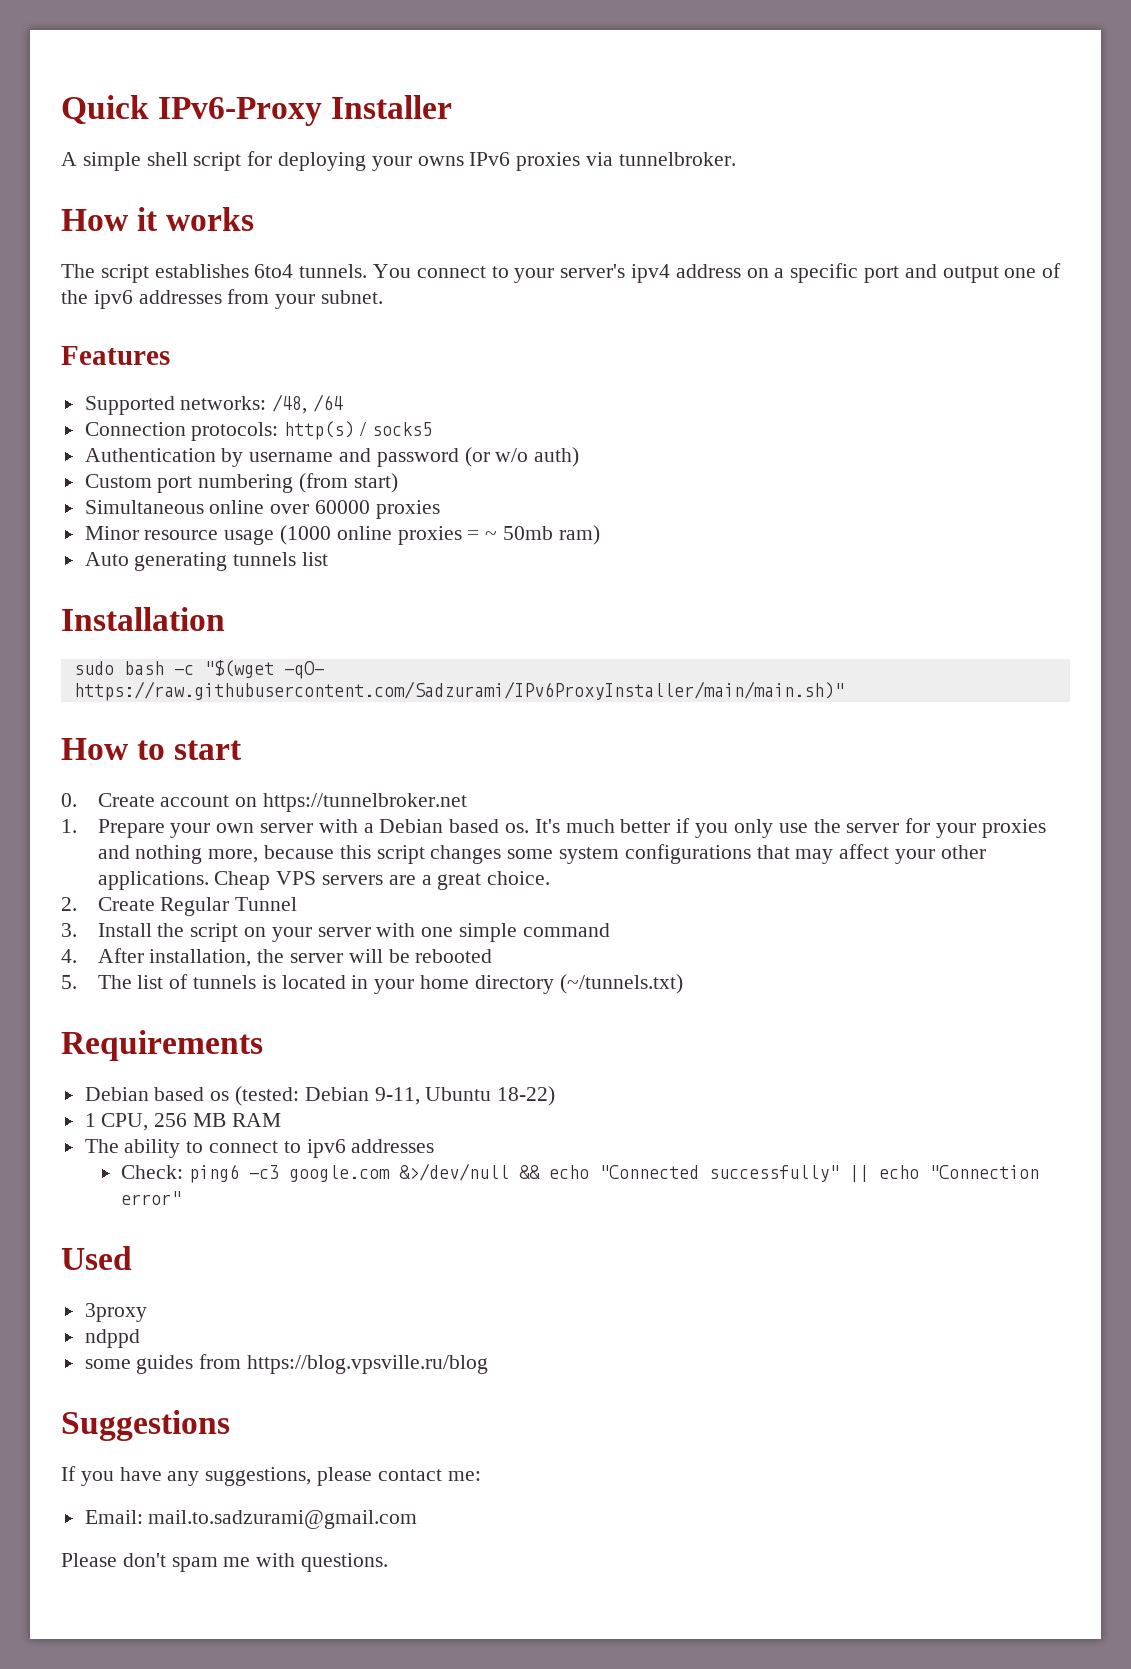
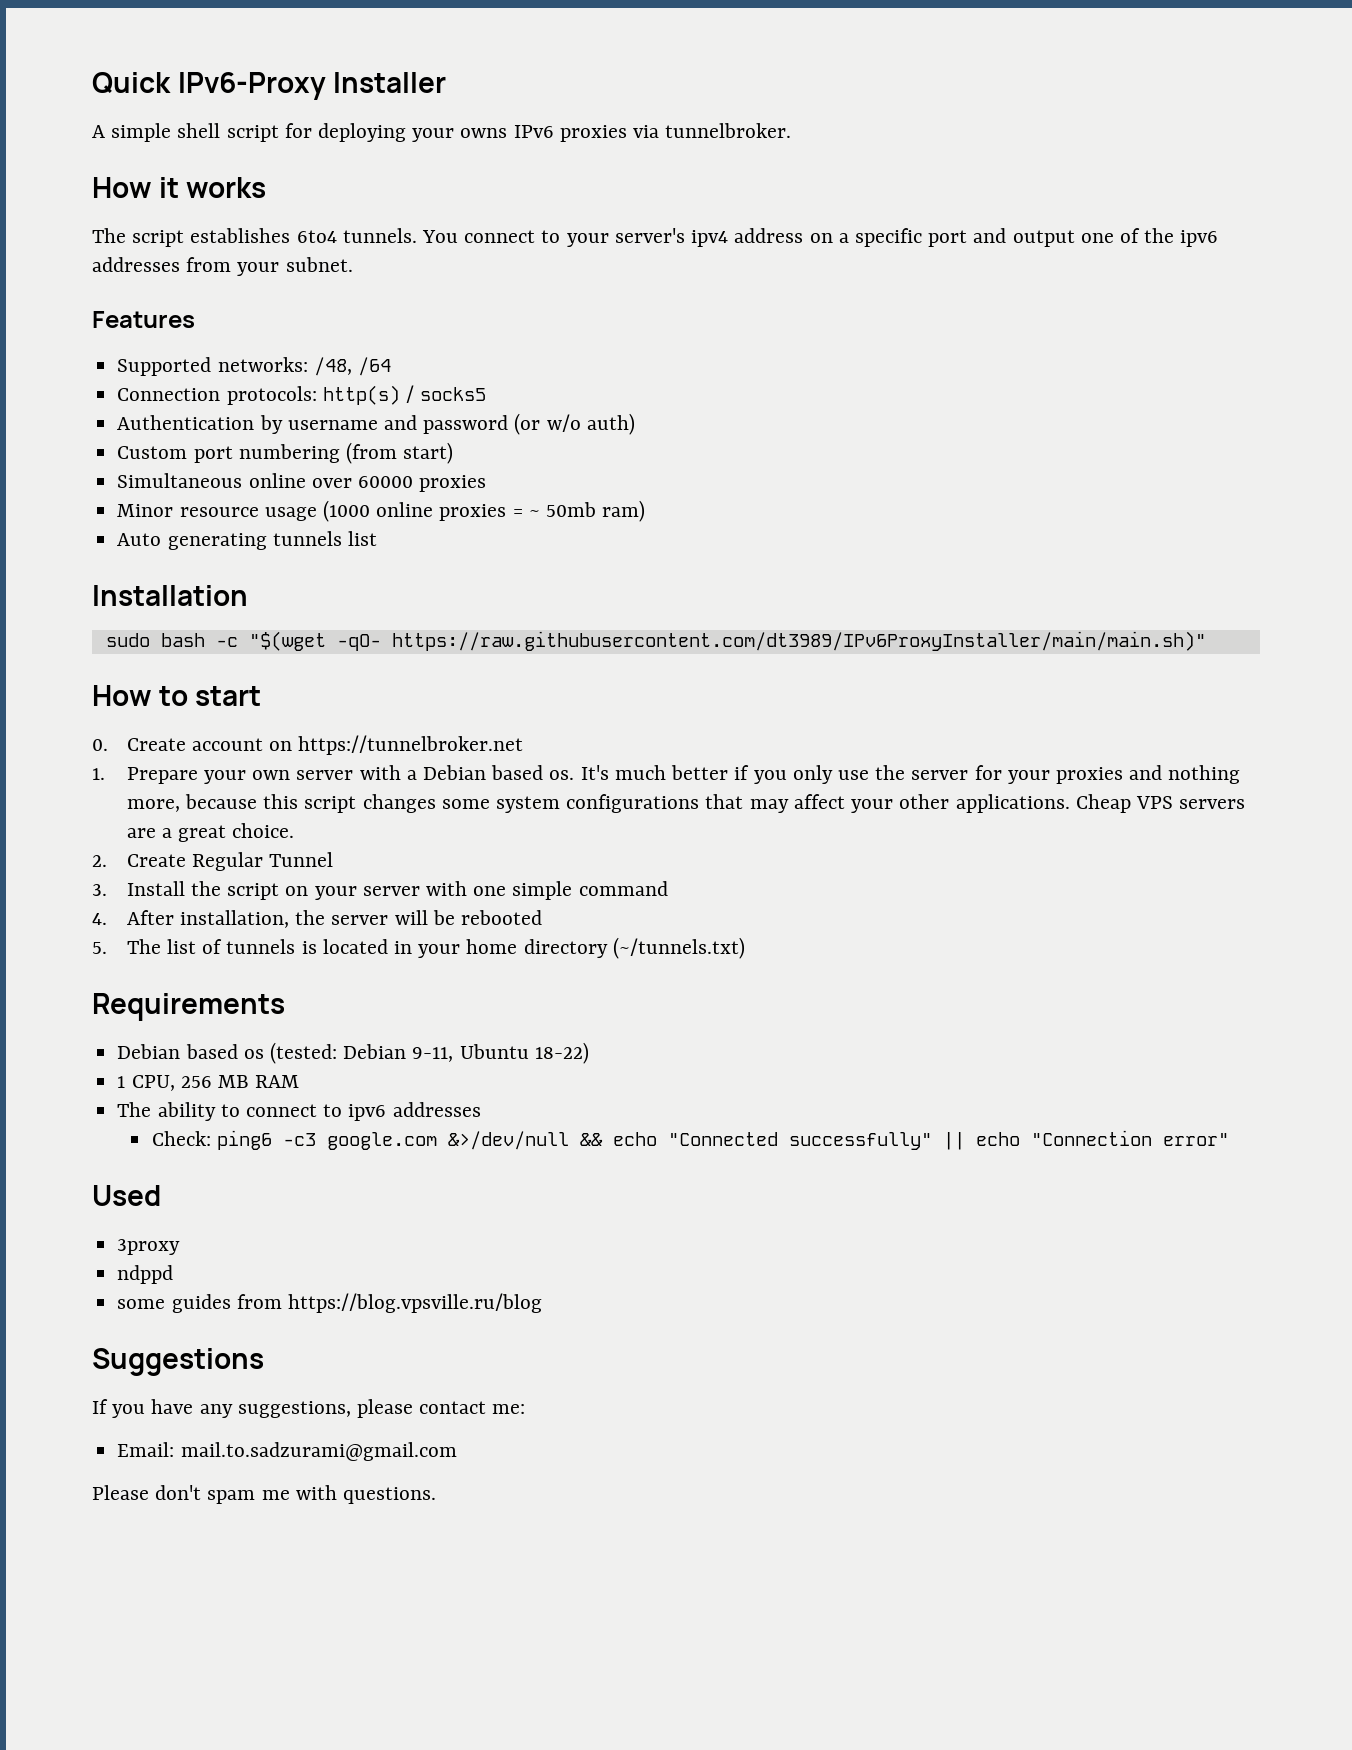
- sudo bash -c "$(wget -qO- https://raw.githubusercontent.com/Sadzurami/IPv6ProxyInstaller/main/main.sh)"
+ sudo bash -c "$(wget -qO- https://raw.githubusercontent.com/dt3989/IPv6ProxyInstaller/main/main.sh)"

